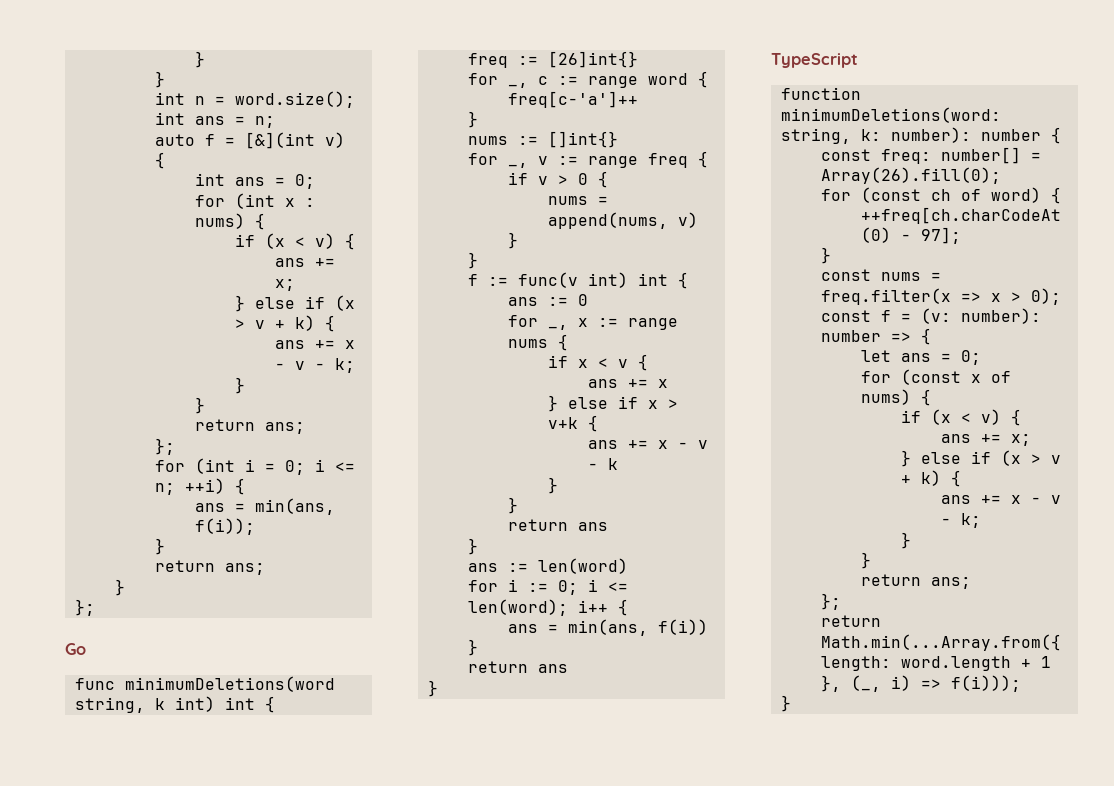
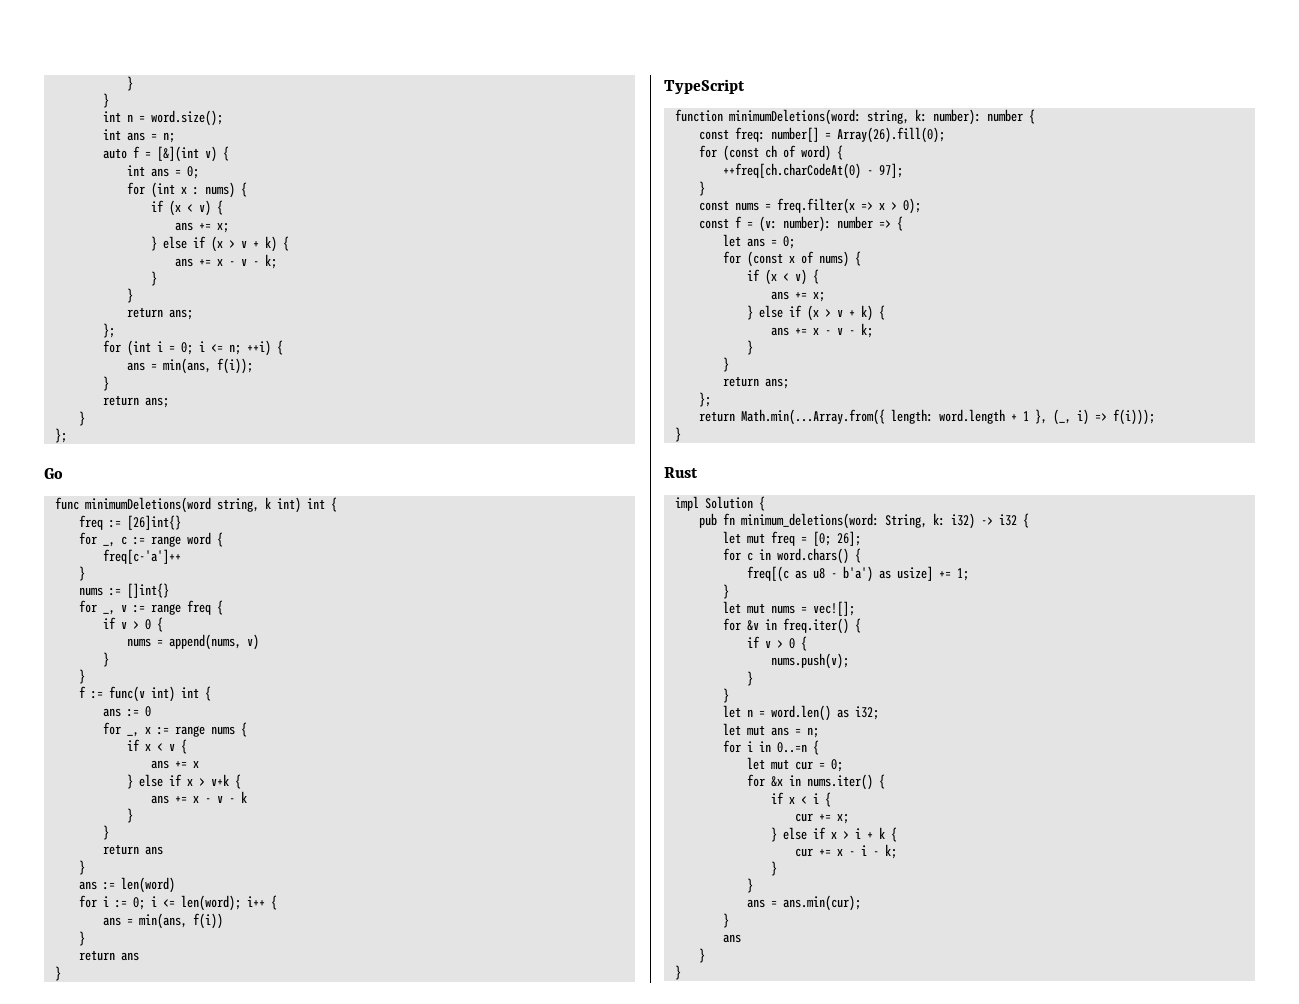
+ Rust
+ impl Solution {
+ pub fn minimum_deletions(word: String, k: i32) -> i32 {
+ let mut freq = [0; 26];
+ for c in word.chars() {
+ freq[(c as u8 - b'a') as usize] += 1;
+ }
+ let mut nums = vec![];
+ for &v in freq.iter() {
+ if v > 0 {
+ nums.push(v);
+ }
+ }
+ let n = word.len() as i32;
+ let mut ans = n;
+ for i in 0..=n {
+ let mut cur = 0;
+ for &x in nums.iter() {
+ if x < i {
+ cur += x;
+ } else if x > i + k {
+ cur += x - i - k;
+ }
+ }
+ ans = ans.min(cur);
+ }
+ ans
+ }
+ }

